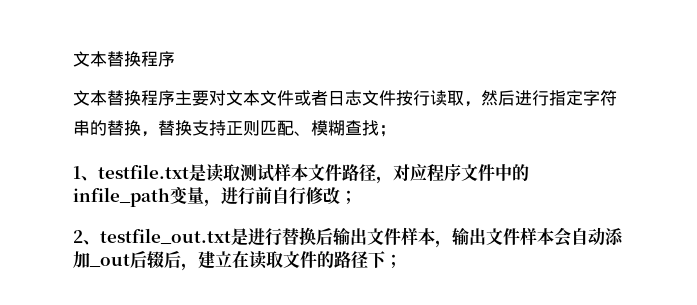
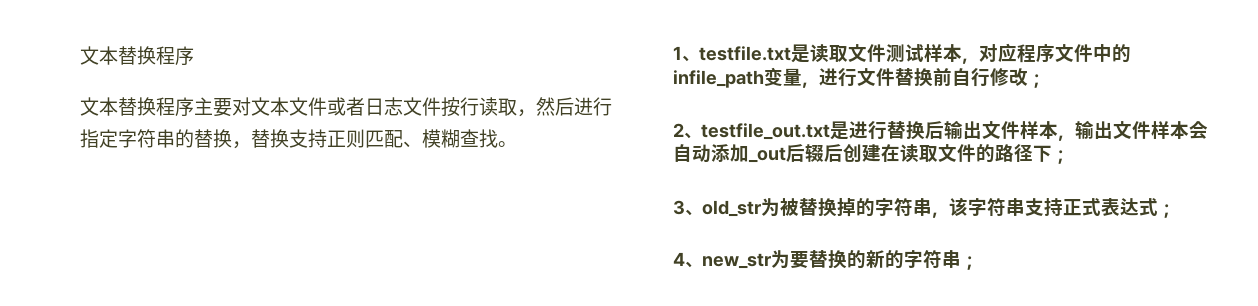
- 文本替换程序主要对文本文件或者日志文件按行读取，然后进行指定字符串的替换，替换支持正则匹配、模糊查找；
+ 文本替换程序主要对文本文件或者日志文件按行读取，然后进行指定字符串的替换，替换支持正则匹配、模糊查找。
- 1、testfile.txt是读取测试样本文件路径，对应程序文件中的infile_path变量，进行前自行修改；
+ 1、testfile.txt是读取文件测试样本，对应程序文件中的infile_path变量，进行文件替换前自行修改；
- 2、testfile_out.txt是进行替换后输出文件样本，输出文件样本会自动添加_out后辍后，建立在读取文件的路径下；
+ 2、testfile_out.txt是进行替换后输出文件样本，输出文件样本会自动添加_out后辍后创建在读取文件的路径下；
+ 3、old_str为被替换掉的字符串，该字符串支持正式表达式；
+ 4、new_str为要替换的新的字符串；

